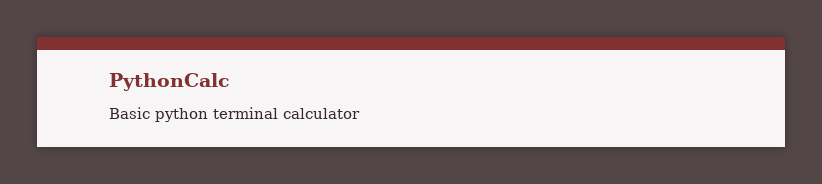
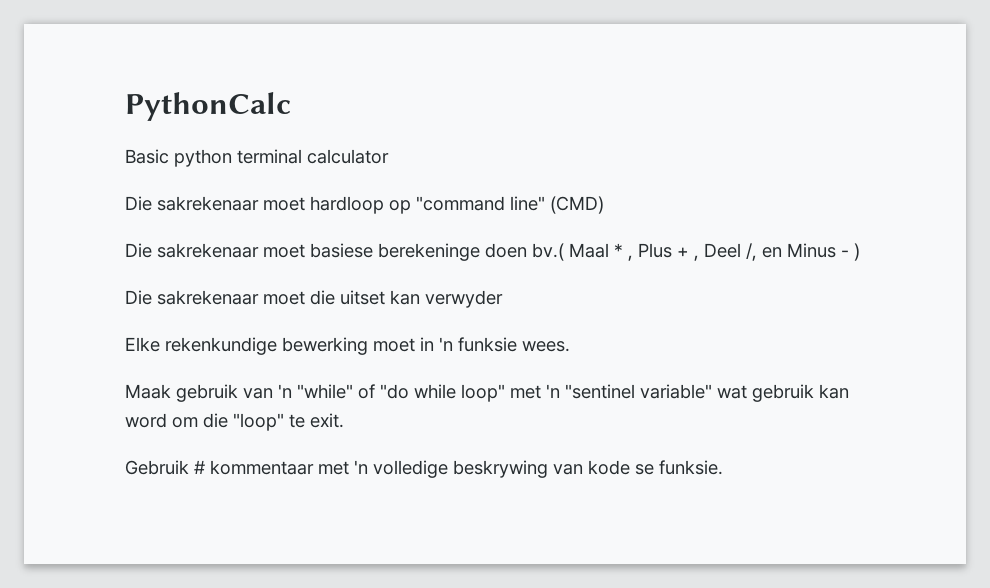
+ Die sakrekenaar moet hardloop op "command line" (CMD)
+ Die sakrekenaar moet basiese berekeninge doen bv.( Maal * , Plus + , Deel /, en Minus - )
+ Die sakrekenaar moet die uitset kan verwyder
+ Elke rekenkundige bewerking moet in 'n funksie wees.
+ Maak gebruik van 'n "while" of "do while loop" met 'n "sentinel variable" wat gebruik kan word om die "loop" te exit.
+ Gebruik # kommentaar met 'n volledige beskrywing van kode se funksie.

